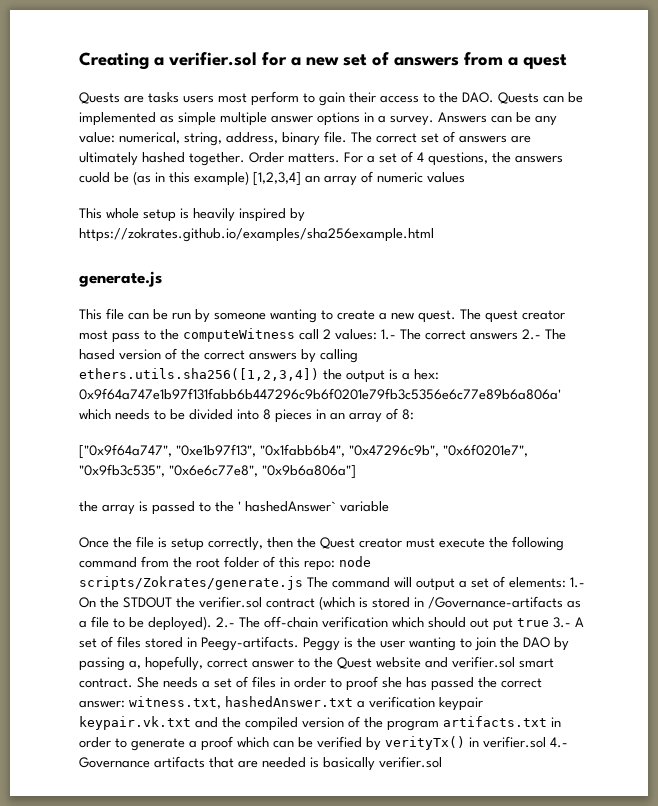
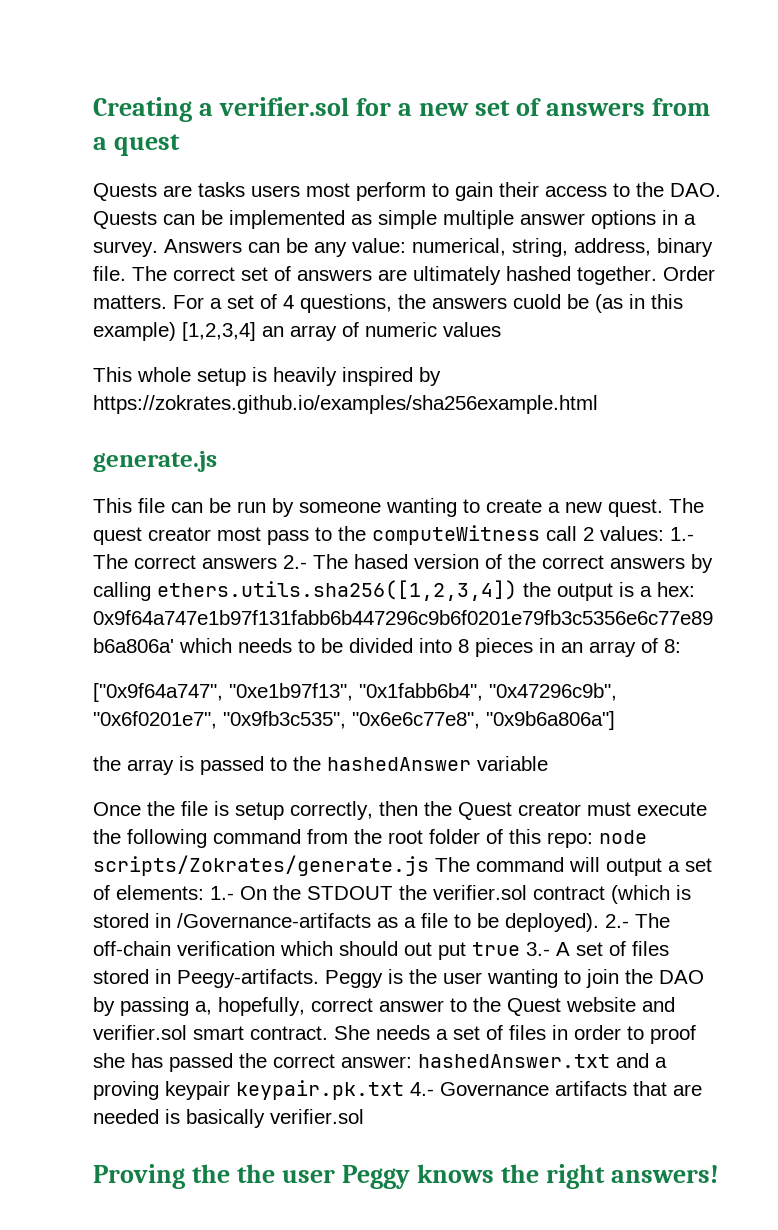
- the array is passed to the ' hashedAnswer` variable
+ the array is passed to the hashedAnswer variable
- She needs a set of files in order to proof she has passed the correct answer: witness.txt, hashedAnswer.txt a verification keypair keypair.vk.txt and the compiled version of the program artifacts.txt in order to generate a proof which can be verified by verityTx() in verifier.sol 4.- Governance artifacts that are needed is basically verifier.sol
+ She needs a set of files in order to proof she has passed the correct answer: hashedAnswer.txt and a proving keypair keypair.pk.txt 4.- Governance artifacts that are needed is basically verifier.sol
+ Proving the the user Peggy knows the right answers!

